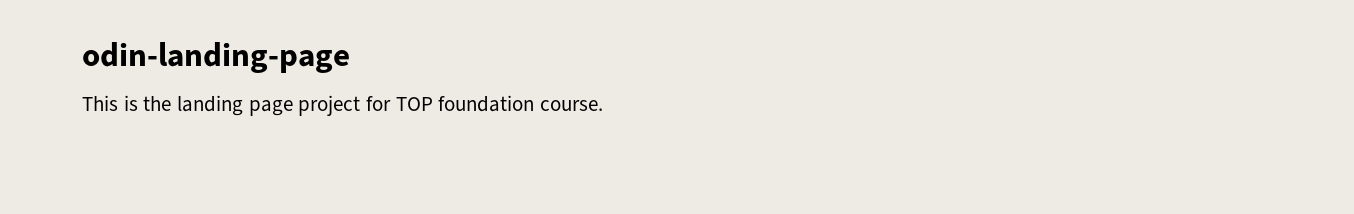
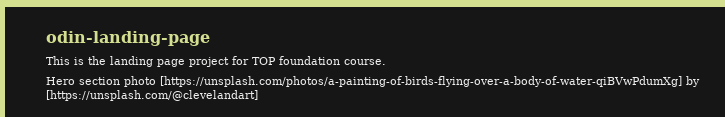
+ Hero section photo [https://unsplash.com/photos/a-painting-of-birds-flying-over-a-body-of-water-qiBVwPdumXg] by [https://unsplash.com/@clevelandart]

